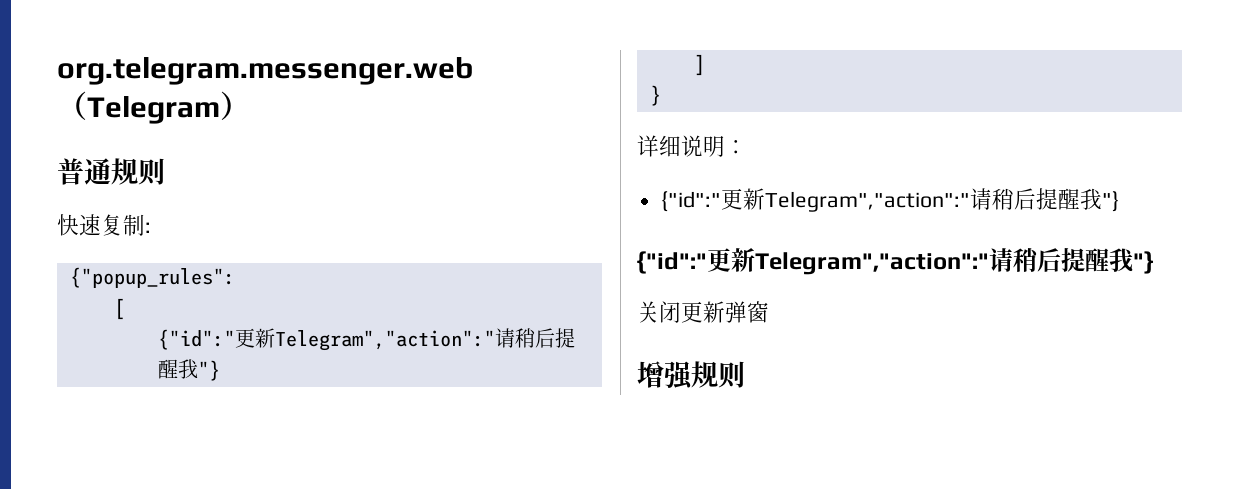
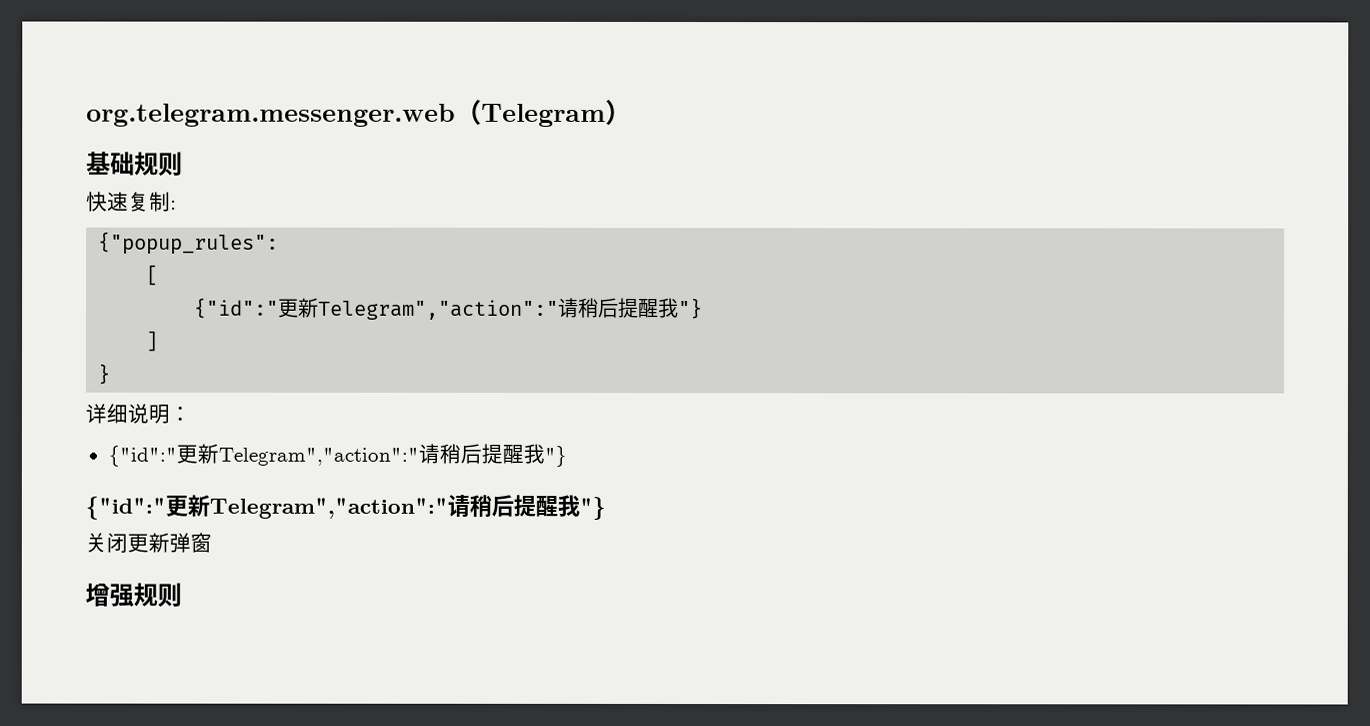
- 普通规则
+ 基础规则

